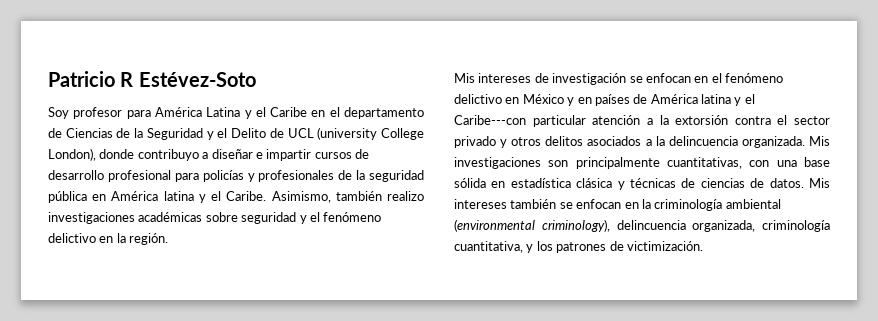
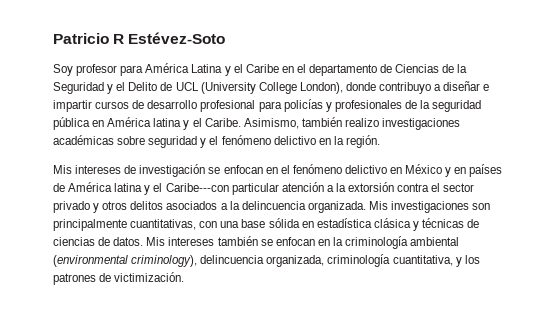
- Soy profesor para América Latina y el Caribe en el departamento de Ciencias de la Seguridad y el Delito de UCL (university College London), donde contribuyo a diseñar e impartir cursos de desarrollo profesional para policías y profesionales de la seguridad pública en América latina y el Caribe.
+ Soy profesor para América Latina y el Caribe en el departamento de Ciencias de la Seguridad y el Delito de UCL (University College London), donde contribuyo a diseñar e impartir cursos de desarrollo profesional para policías y profesionales de la seguridad pública en América latina y el Caribe.

